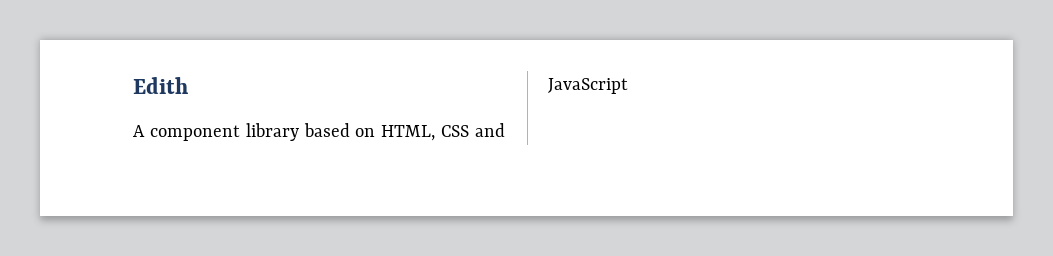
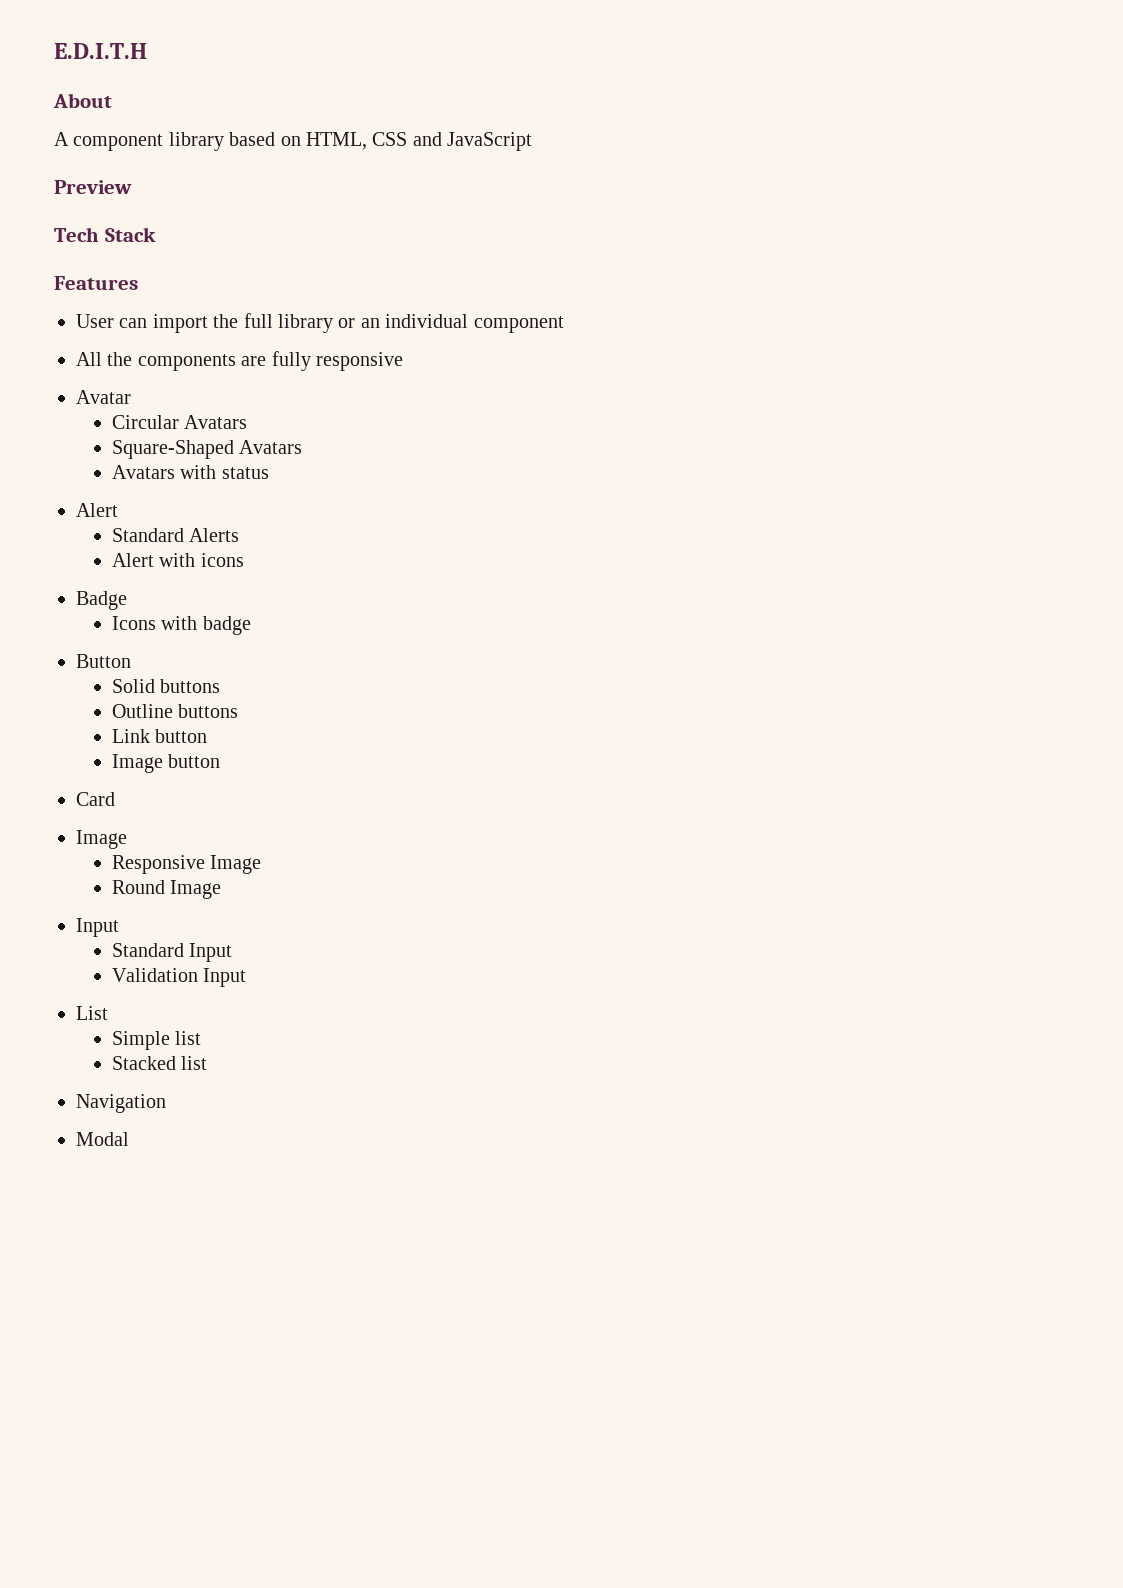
- Edith
+ E.D.I.T.H
+ About
+ Preview
+ Tech Stack
+ Features
+ User can import the full library or an individual component
+ All the components are fully responsive
+ Avatar
+ Circular Avatars
+ Square-Shaped Avatars
+ Avatars with status
+ Alert
+ Standard Alerts
+ Alert with icons
+ Badge
+ Icons with badge
+ Button
+ Solid buttons
+ Outline buttons
+ Link button
+ Image button
+ Card
+ Image
+ Responsive Image
+ Round Image
+ Input
+ Standard Input
+ Validation Input
+ List
+ Simple list
+ Stacked list
+ Navigation
+ Modal

